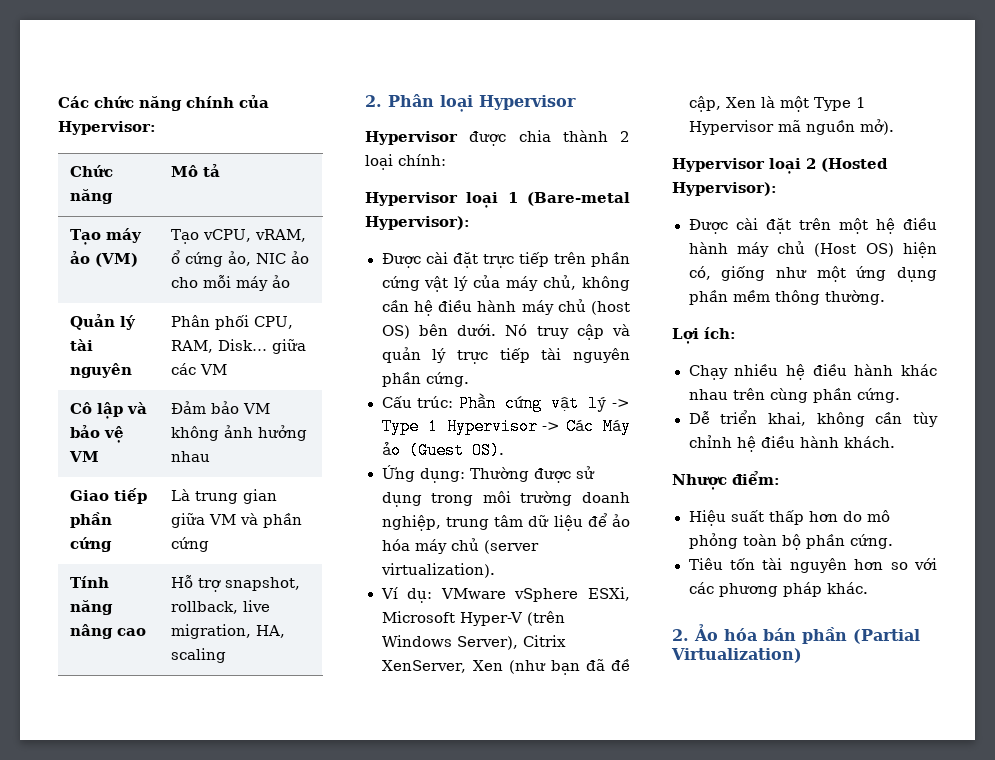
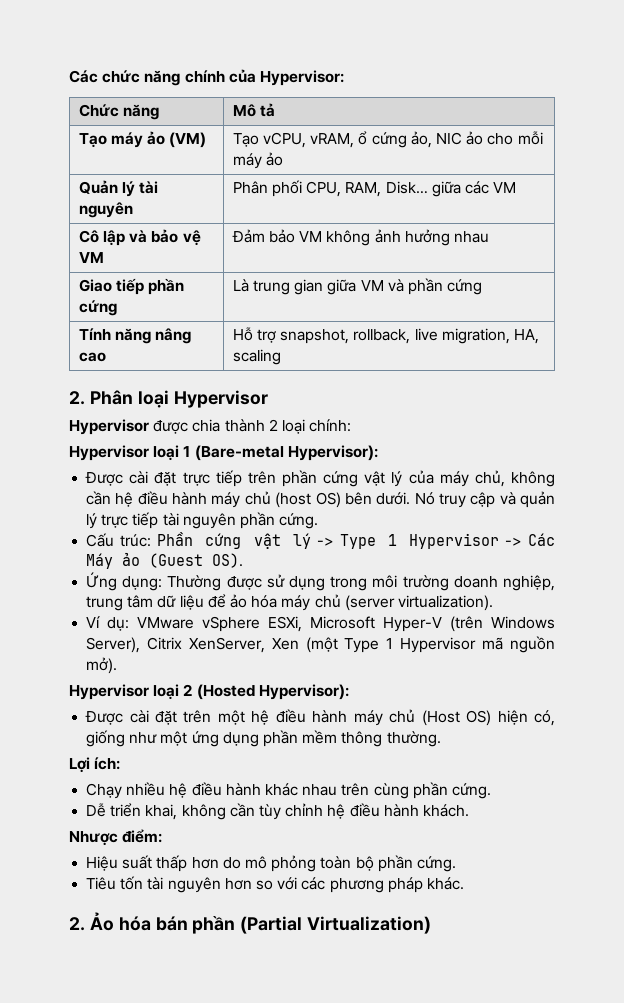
- Ví dụ: VMware vSphere ESXi, Microsoft Hyper-V (trên Windows Server), Citrix XenServer, Xen (như bạn đã đề cập, Xen là một Type 1 Hypervisor mã nguồn mở).
+ Ví dụ: VMware vSphere ESXi, Microsoft Hyper-V (trên Windows Server), Citrix XenServer, Xen (một Type 1 Hypervisor mã nguồn mở).

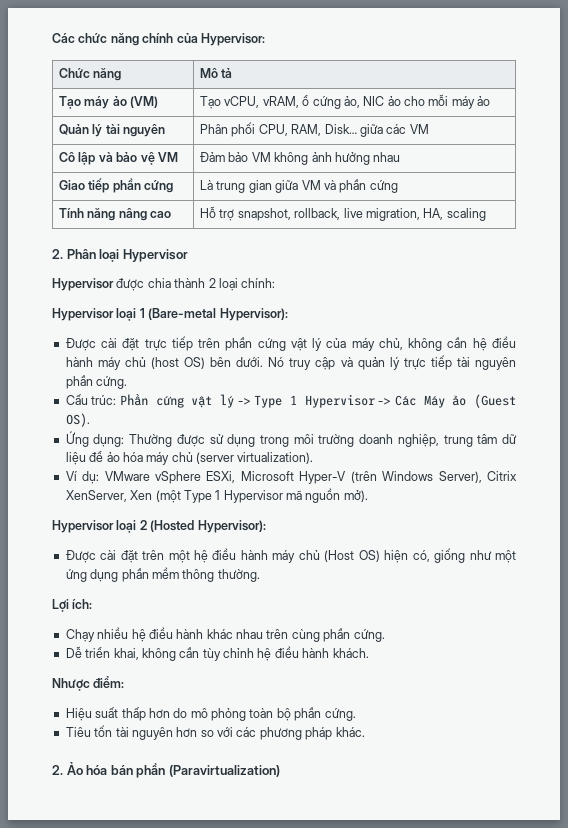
- 2. Ảo hóa bán phần (Partial Virtualization)
+ 2. Ảo hóa bán phần (Paravirtualization)

